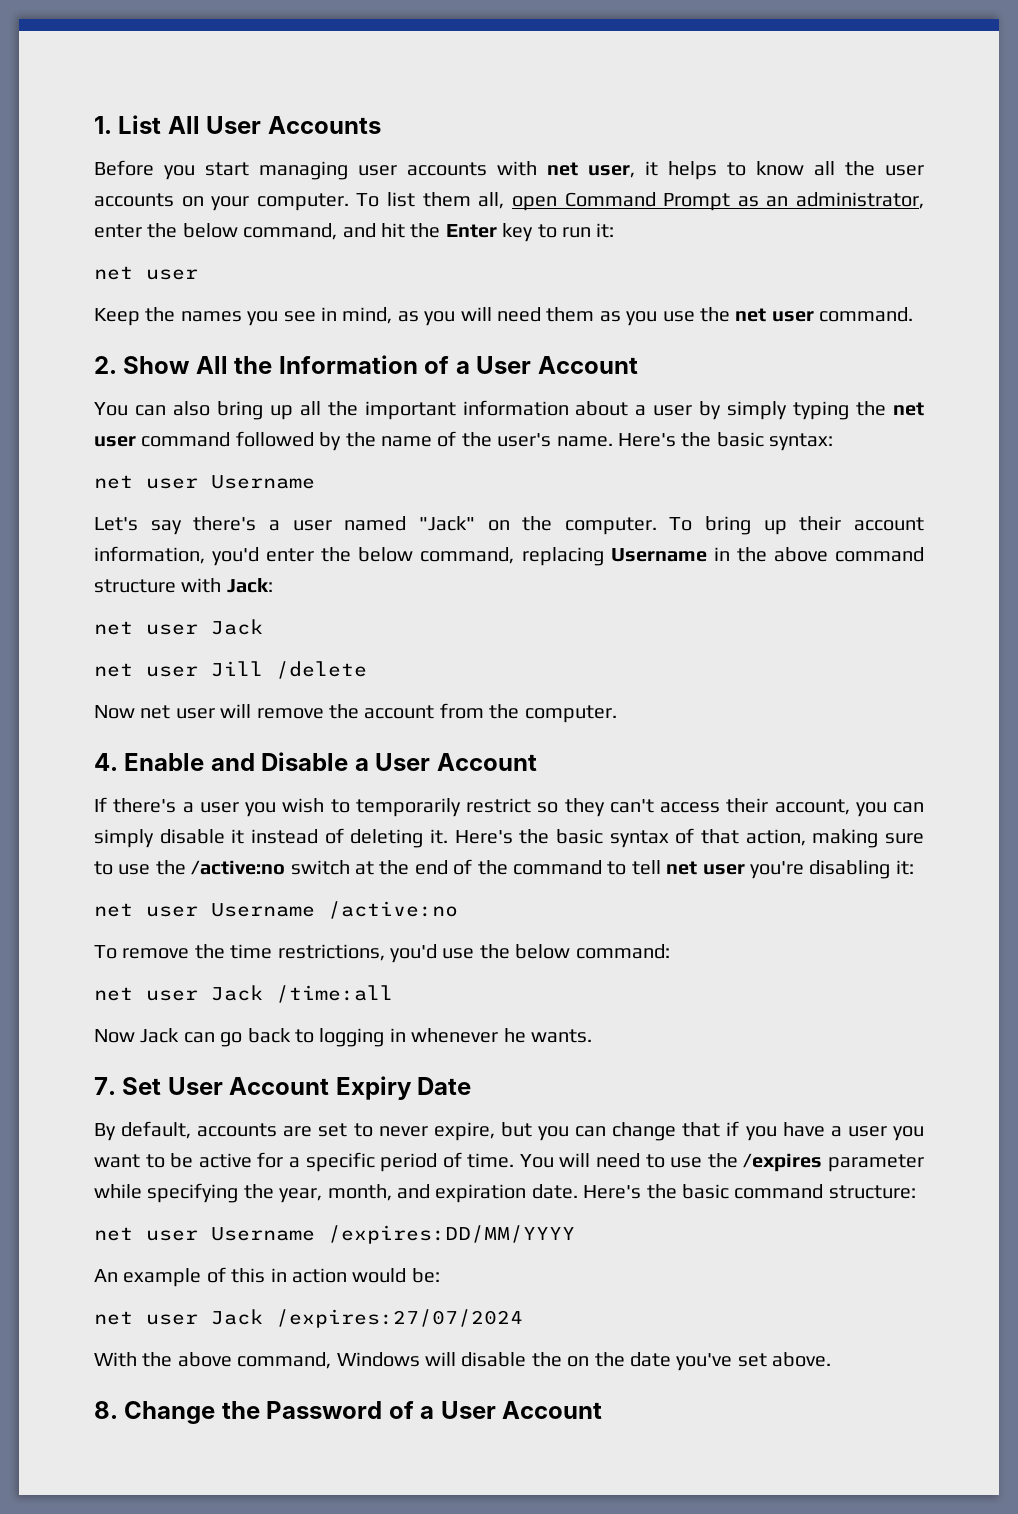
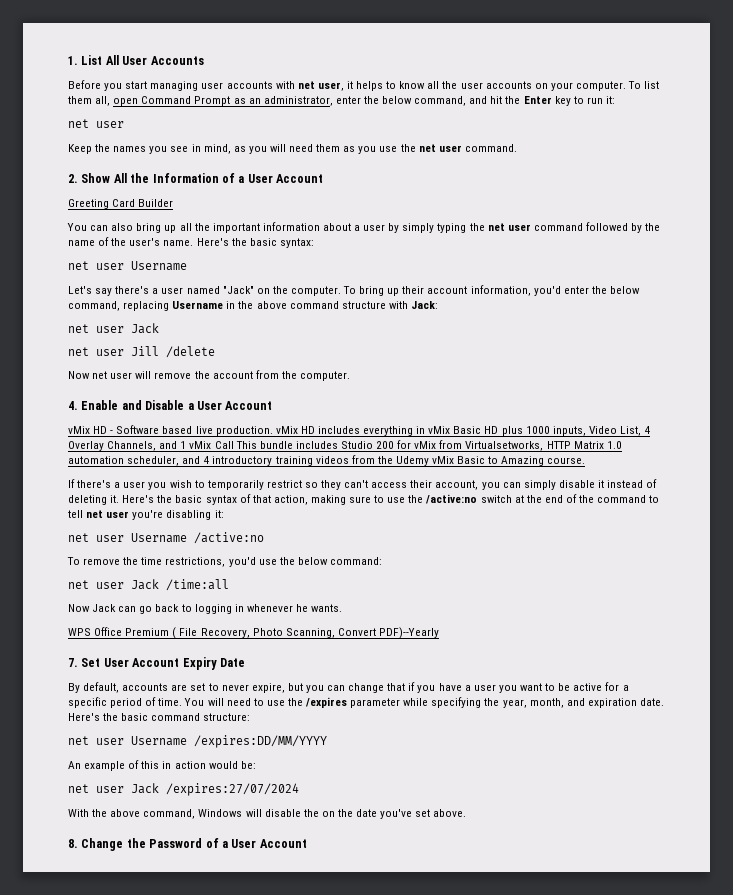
+ Greeting Card Builder
+ vMix HD - Software based live production. vMix HD includes everything in vMix Basic HD plus 1000 inputs, Video List, 4 Overlay Channels, and 1 vMix Call This bundle includes Studio 200 for vMix from Virtualsetworks, HTTP Matrix 1.0 automation scheduler, and 4 introductory training videos from the Udemy vMix Basic to Amazing course.
+ WPS Office Premium ( File Recovery, Photo Scanning, Convert PDF)--Yearly

